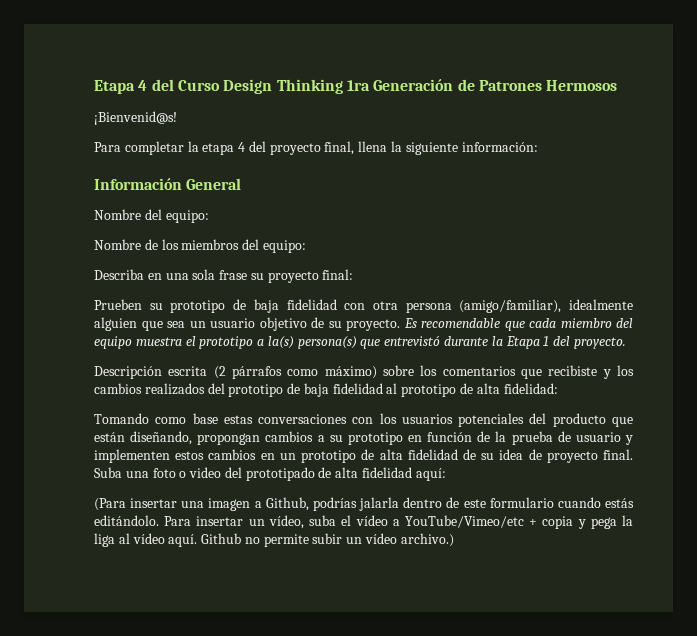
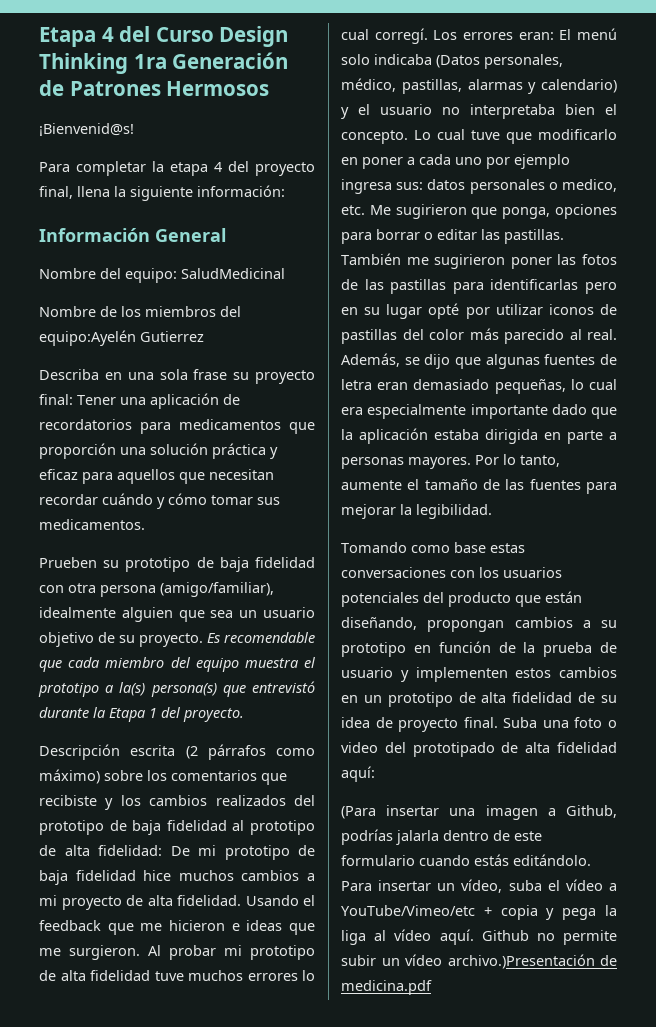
- Nombre del equipo:
+ Nombre del equipo: SaludMedicinal
- Nombre de los miembros del equipo:
+ Nombre de los miembros del equipo:Ayelén Gutierrez
- Describa en una sola frase su proyecto final:
+ Describa en una sola frase su proyecto final: Tener una aplicación de recordatorios para medicamentos que proporción una solución práctica y eficaz para aquellos que necesitan recordar cuándo y cómo tomar sus medicamentos.
- Descripción escrita (2 párrafos como máximo) sobre los comentarios que recibiste y los cambios realizados del prototipo de baja fidelidad al prototipo de alta fidelidad:
+ Descripción escrita (2 párrafos como máximo) sobre los comentarios que recibiste y los cambios realizados del prototipo de baja fidelidad al prototipo de alta fidelidad: De mi prototipo de baja fidelidad hice muchos cambios a mi proyecto de alta fidelidad. Usando el feedback que me hicieron e ideas que me surgieron. Al probar mi prototipo de alta fidelidad tuve muchos errores lo cual corregí. Los errores eran: El menú solo indicaba (Datos personales, médico, pastillas, alarmas y calendario) y el usuario no interpretaba bien el concepto. Lo cual tuve que modificarlo en poner a cada uno por ejemplo ingresa sus: datos personales o medico, etc. Me sugirieron que ponga, opciones para borrar o editar las pastillas. También me sugirieron poner las fotos de las pastillas para identificarlas pero en su lugar opté por utilizar iconos de pastillas del color más parecido al real. Además, se dijo que algunas fuentes de letra eran demasiado pequeñas, lo cual era especialmente importante dado que la aplicación estaba dirigida en parte a personas mayores. Por lo tanto, aumente el tamaño de las fuentes para mejorar la legibilidad.
- Github no permite subir un vídeo archivo.)
+ Github no permite subir un vídeo archivo.)Presentación de medicina.pdf

